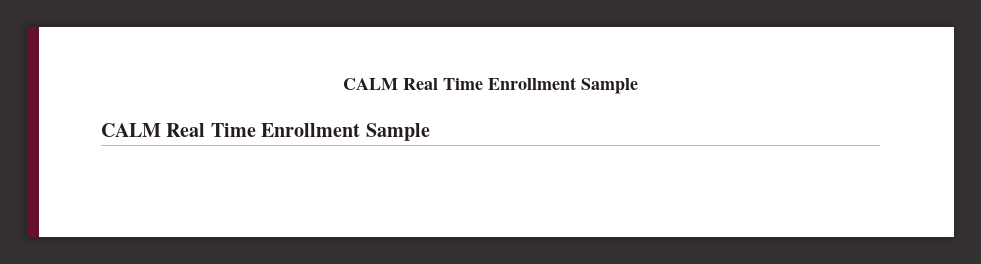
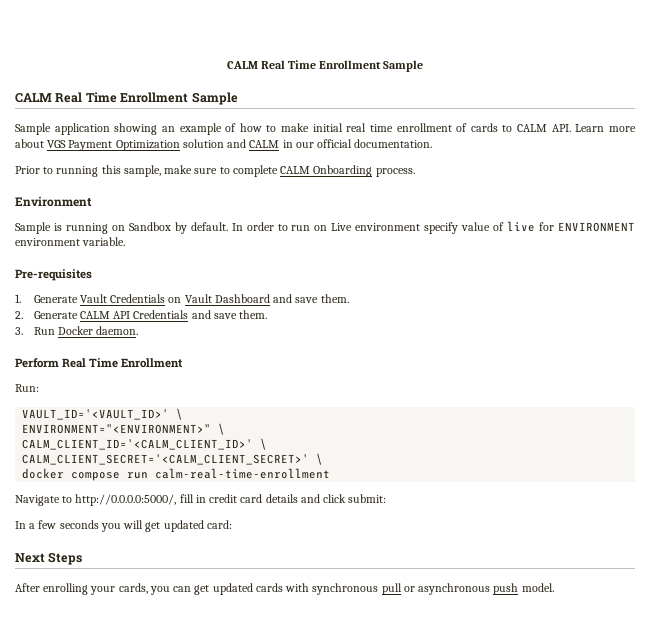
+ Sample application showing an example of how to make initial real time enrollment of cards to CALM API. Learn more about VGS Payment Optimization solution and CALM in our official documentation.
+ Prior to running this sample, make sure to complete CALM Onboarding process.
+ Environment
+ Sample is running on Sandbox by default. In order to run on Live environment specify value of live for ENVIRONMENT environment variable.
+ Pre-requisites
+ 1. Generate Vault Credentials on Vault Dashboard and save them.
+ 2. Generate CALM API Credentials and save them.
+ 3. Run Docker daemon.
+ Perform Real Time Enrollment
+ Run:
+ VAULT_ID='<VAULT_ID>' \
+ ENVIRONMENT="<ENVIRONMENT>" \
+ CALM_CLIENT_ID='<CALM_CLIENT_ID>' \
+ CALM_CLIENT_SECRET='<CALM_CLIENT_SECRET>' \
+ docker compose run calm-real-time-enrollment
+ Navigate to http://0.0.0.0:5000/, fill in credit card details and click submit:
+ In a few seconds you will get updated card:
+ Next Steps
+ After enrolling your cards, you can get updated cards with synchronous pull or asynchronous push model.

